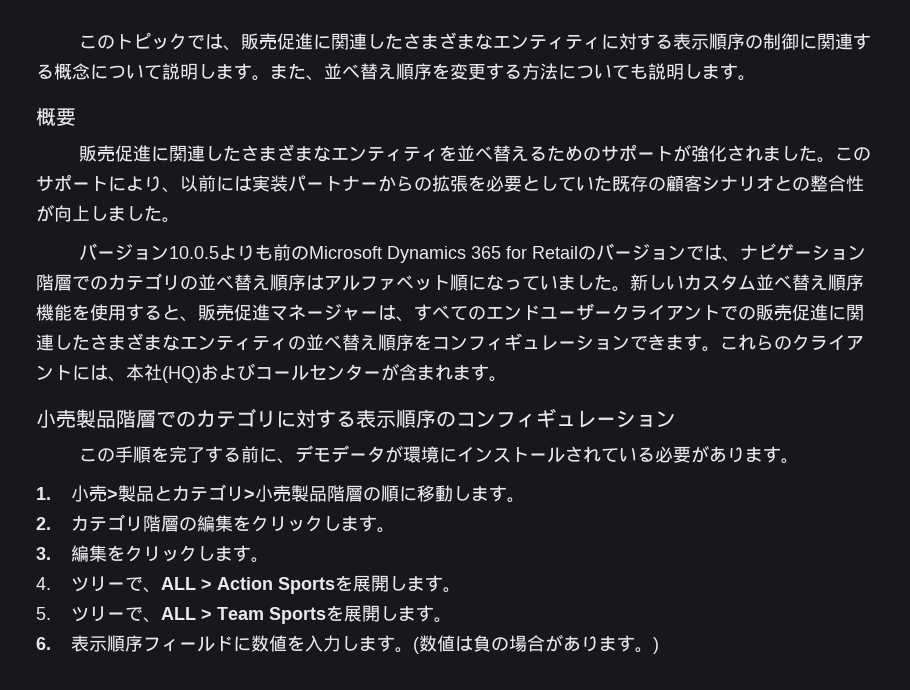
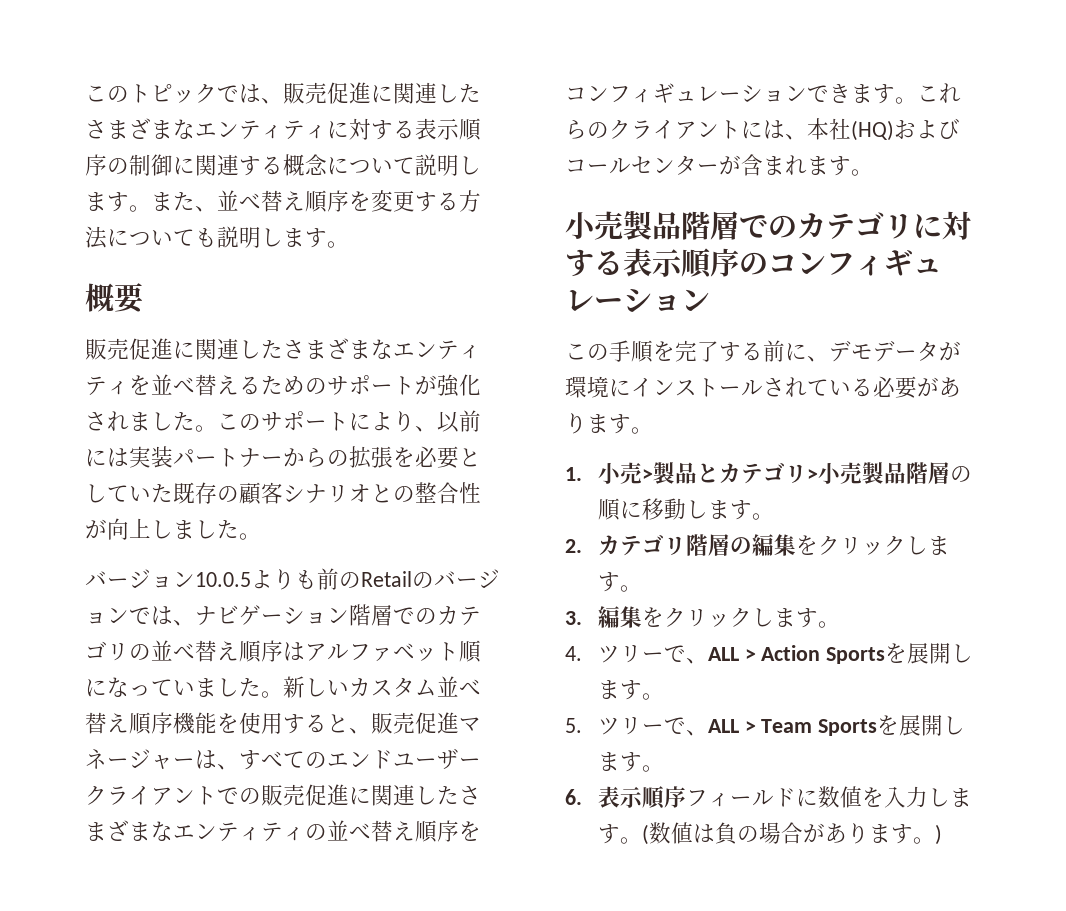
- バージョン10.0.5よりも前のMicrosoft Dynamics 365 for Retailのバージョンでは、ナビゲーション階層でのカテゴリの並べ替え順序はアルファベット順になっていました。
+ バージョン10.0.5よりも前のRetailのバージョンでは、ナビゲーション階層でのカテゴリの並べ替え順序はアルファベット順になっていました。

